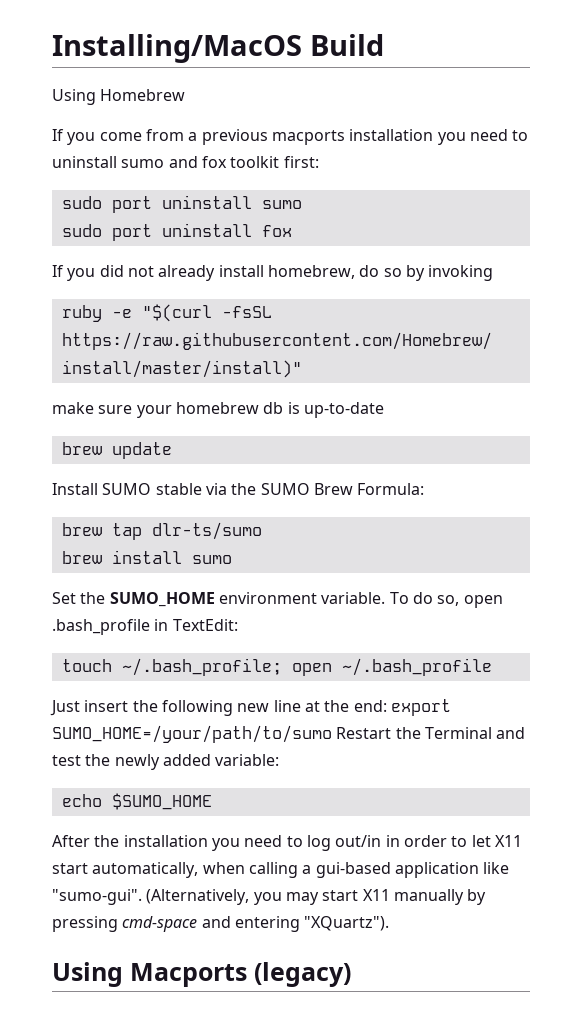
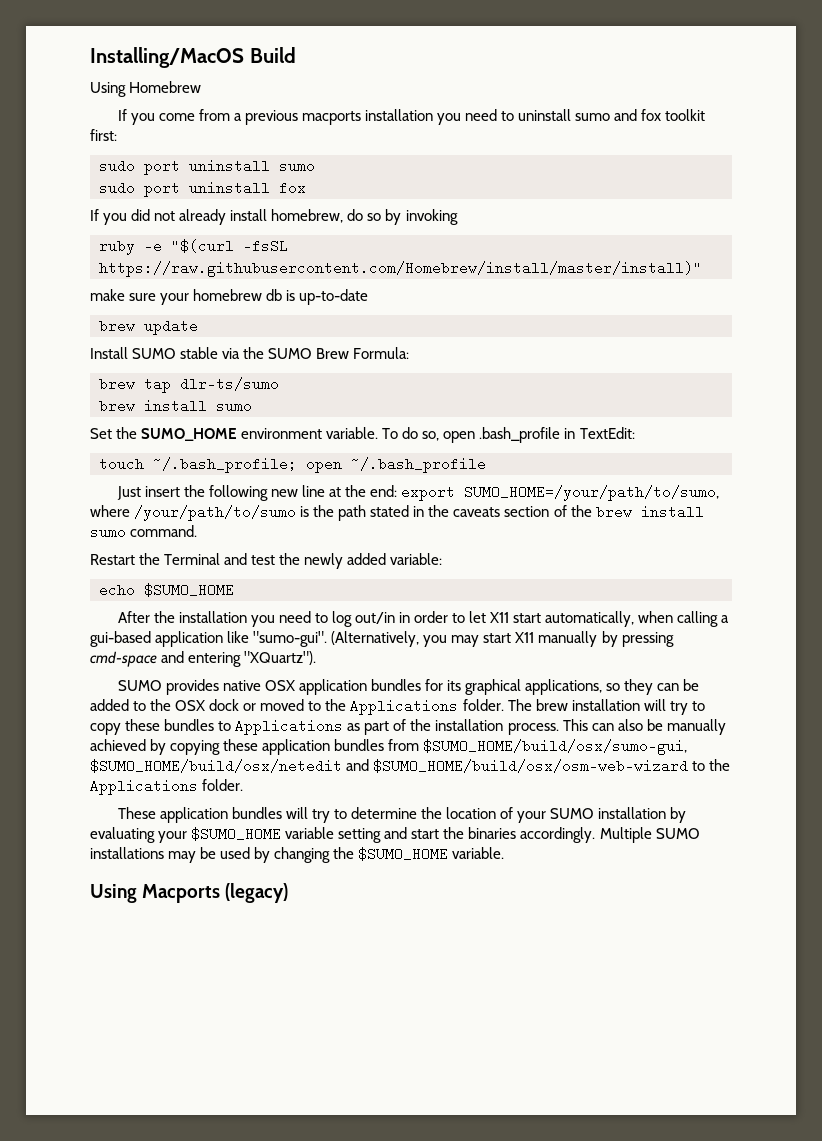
- Just insert the following new line at the end: export SUMO_HOME=/your/path/to/sumo Restart the Terminal and test the newly added variable:
+ Just insert the following new line at the end: export SUMO_HOME=/your/path/to/sumo, where /your/path/to/sumo is the path stated in the caveats section of the brew install sumo command.
+ Restart the Terminal and test the newly added variable:
+ SUMO provides native OSX application bundles for its graphical applications, so they can be added to the OSX dock or moved to the Applications folder. The brew installation will try to copy these bundles to Applications as part of the installation process. This can also be manually achieved by copying these application bundles from $SUMO_HOME/build/osx/sumo-gui, $SUMO_HOME/build/osx/netedit and $SUMO_HOME/build/osx/osm-web-wizard to the Applications folder.
+ These application bundles will try to determine the location of your SUMO installation by evaluating your $SUMO_HOME variable setting and start the binaries accordingly. Multiple SUMO installations may be used by changing the $SUMO_HOME variable.

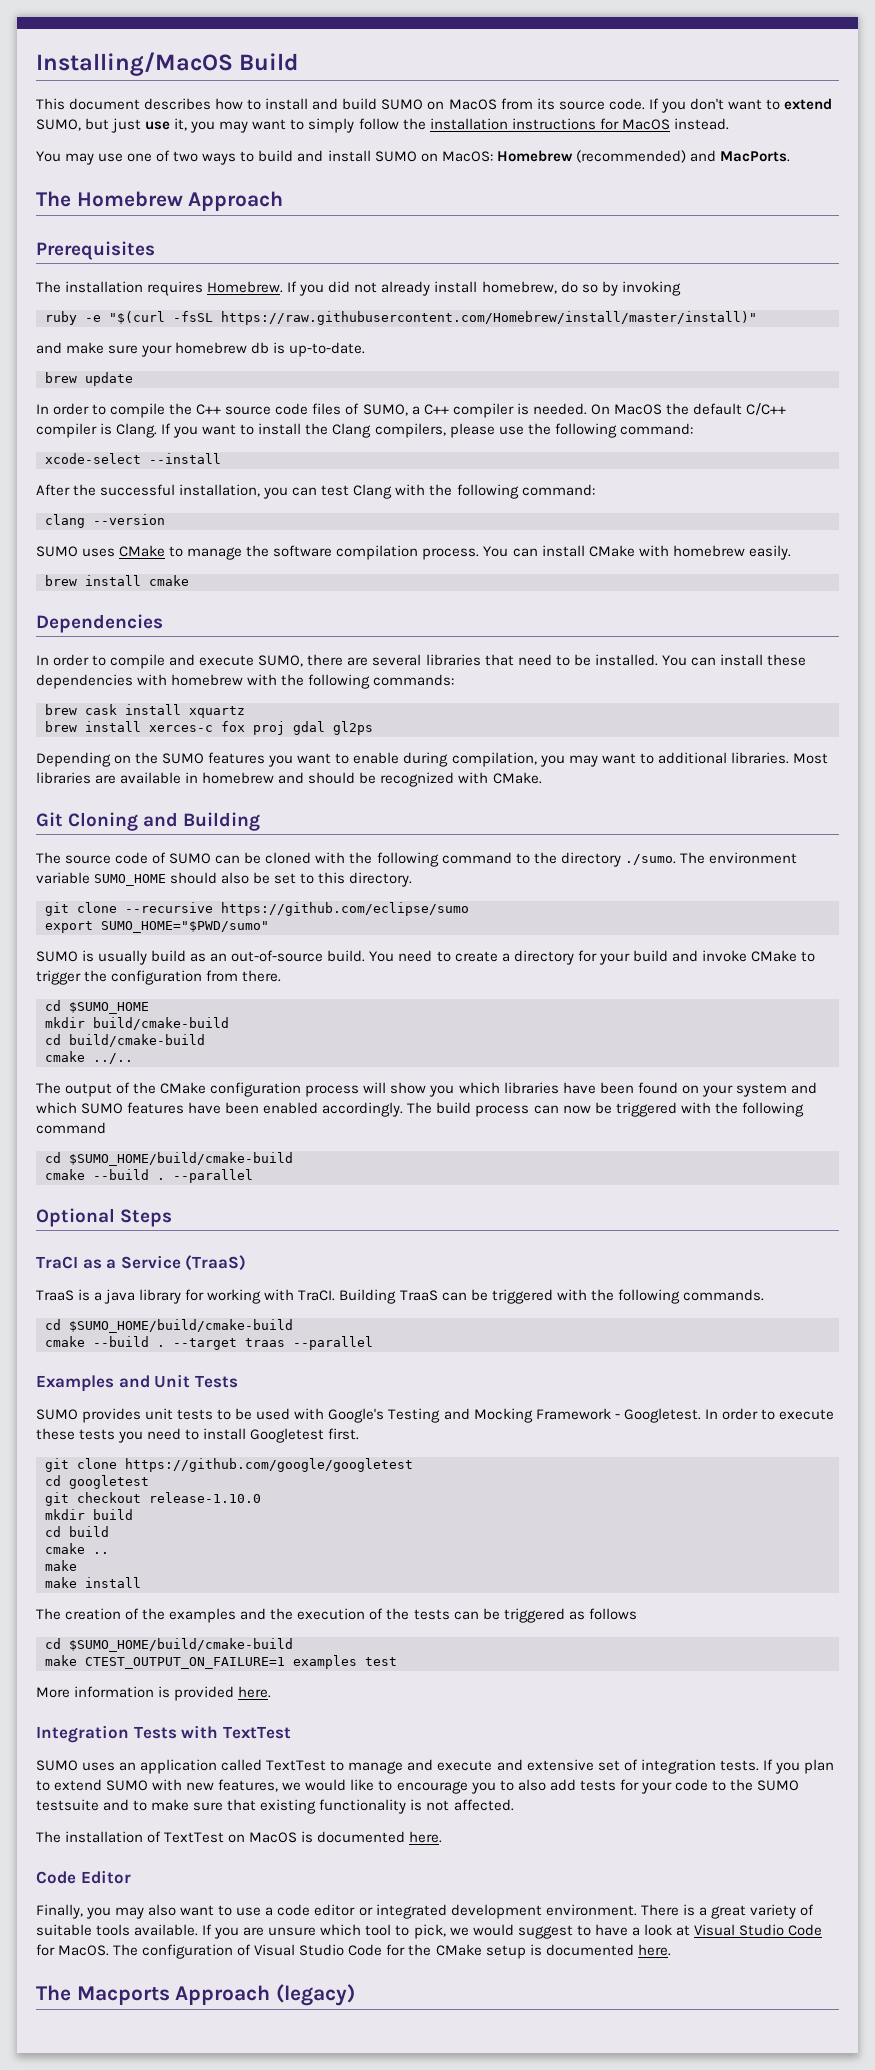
- Using Homebrew
- If you come from a previous macports installation you need to uninstall sumo and fox toolkit first:
- sudo port uninstall sumo
- sudo port uninstall fox
- If you did not already install homebrew, do so by invoking
+ This document describes how to install and build SUMO on MacOS from its source code. If you don't want to extend SUMO, but just use it, you may want to simply follow the installation instructions for MacOS instead.
+ You may use one of two ways to build and install SUMO on MacOS: Homebrew (recommended) and MacPorts.
+ The Homebrew Approach
+ Prerequisites
+ The installation requires Homebrew. If you did not already install homebrew, do so by invoking
- make sure your homebrew db is up-to-date
+ and make sure your homebrew db is up-to-date.
- Install SUMO stable via the SUMO Brew Formula:
- brew tap dlr-ts/sumo
- brew install sumo
- Set the SUMO_HOME environment variable. To do so, open .bash_profile in TextEdit:
- touch ~/.bash_profile; open ~/.bash_profile
- Just insert the following new line at the end: export SUMO_HOME=/your/path/to/sumo, where /your/path/to/sumo is the path stated in the caveats section of the brew install sumo command.
- Restart the Terminal and test the newly added variable:
- echo $SUMO_HOME
- After the installation you need to log out/in in order to let X11 start automatically, when calling a gui-based application like "sumo-gui". (Alternatively, you may start X11 manually by pressing cmd-space and entering "XQuartz").
- SUMO provides native OSX application bundles for its graphical applications, so they can be added to the OSX dock or moved to the Applications folder. The brew installation will try to copy these bundles to Applications as part of the installation process. This can also be manually achieved by copying these application bundles from $SUMO_HOME/build/osx/sumo-gui, $SUMO_HOME/build/osx/netedit and $SUMO_HOME/build/osx/osm-web-wizard to the Applications folder.
- These application bundles will try to determine the location of your SUMO installation by evaluating your $SUMO_HOME variable setting and start the binaries accordingly. Multiple SUMO installations may be used by changing the $SUMO_HOME variable.
- Using Macports (legacy)
+ In order to compile the C++ source code files of SUMO, a C++ compiler is needed. On MacOS the default C/C++ compiler is Clang. If you want to install the Clang compilers, please use the following command:
+ xcode-select --install
+ After the successful installation, you can test Clang with the following command:
+ clang --version
+ SUMO uses CMake to manage the software compilation process. You can install CMake with homebrew easily.
+ brew install cmake
+ Dependencies
+ In order to compile and execute SUMO, there are several libraries that need to be installed. You can install these dependencies with homebrew with the following commands:
+ brew cask install xquartz
+ brew install xerces-c fox proj gdal gl2ps
+ Depending on the SUMO features you want to enable during compilation, you may want to additional libraries. Most libraries are available in homebrew and should be recognized with CMake.
+ Git Cloning and Building
+ The source code of SUMO can be cloned with the following command to the directory ./sumo. The environment variable SUMO_HOME should also be set to this directory.
+ git clone --recursive https://github.com/eclipse/sumo
+ export SUMO_HOME="$PWD/sumo"
+ SUMO is usually build as an out-of-source build. You need to create a directory for your build and invoke CMake to trigger the configuration from there.
+ cd $SUMO_HOME
+ mkdir build/cmake-build
+ cd build/cmake-build
+ cmake ../..
+ The output of the CMake configuration process will show you which libraries have been found on your system and which SUMO features have been enabled accordingly. The build process can now be triggered with the following command
+ cd $SUMO_HOME/build/cmake-build
+ cmake --build . --parallel
+ Optional Steps
+ TraCI as a Service (TraaS)
+ TraaS is a java library for working with TraCI. Building TraaS can be triggered with the following commands.
+ cd $SUMO_HOME/build/cmake-build
+ cmake --build . --target traas --parallel
+ Examples and Unit Tests
+ SUMO provides unit tests to be used with Google's Testing and Mocking Framework - Googletest. In order to execute these tests you need to install Googletest first.
+ git clone https://github.com/google/googletest
+ cd googletest
+ git checkout release-1.10.0
+ mkdir build
+ cd build
+ cmake ..
+ make
+ make install
+ The creation of the examples and the execution of the tests can be triggered as follows
+ cd $SUMO_HOME/build/cmake-build
+ make CTEST_OUTPUT_ON_FAILURE=1 examples test
+ More information is provided here.
+ Integration Tests with TextTest
+ SUMO uses an application called TextTest to manage and execute and extensive set of integration tests. If you plan to extend SUMO with new features, we would like to encourage you to also add tests for your code to the SUMO testsuite and to make sure that existing functionality is not affected.
+ The installation of TextTest on MacOS is documented here.
+ Code Editor
+ Finally, you may also want to use a code editor or integrated development environment. There is a great variety of suitable tools available. If you are unsure which tool to pick, we would suggest to have a look at Visual Studio Code for MacOS. The configuration of Visual Studio Code for the CMake setup is documented here.
+ The Macports Approach (legacy)

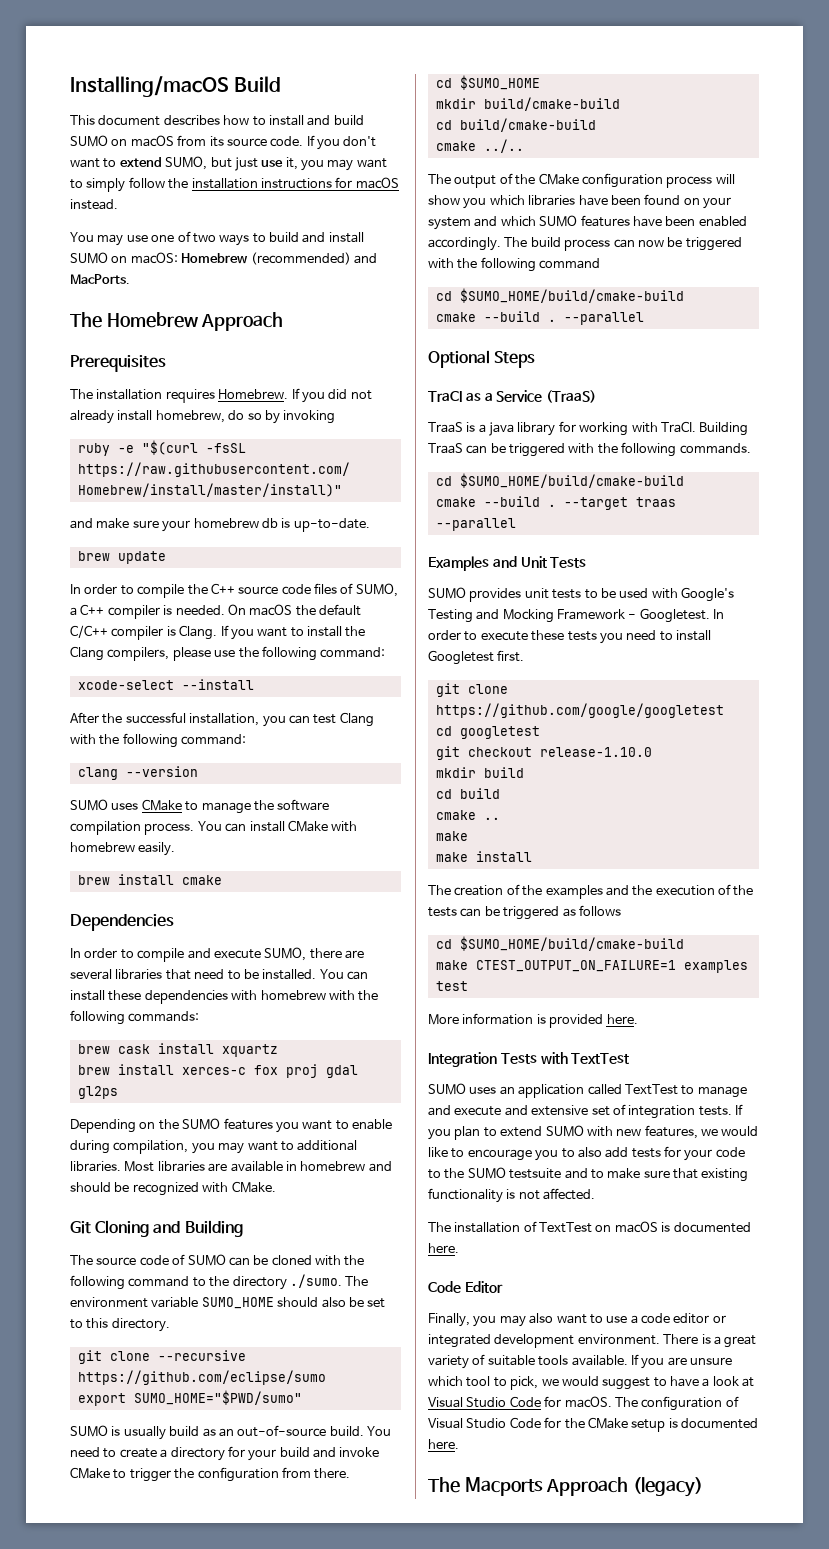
- Installing/MacOS Build
+ Installing/macOS Build
- This document describes how to install and build SUMO on MacOS from its source code.
+ This document describes how to install and build SUMO on macOS from its source code.
- If you don't want to extend SUMO, but just use it, you may want to simply follow the installation instructions for MacOS instead.
+ If you don't want to extend SUMO, but just use it, you may want to simply follow the installation instructions for macOS instead.
- You may use one of two ways to build and install SUMO on MacOS: Homebrew (recommended) and MacPorts.
+ You may use one of two ways to build and install SUMO on macOS: Homebrew (recommended) and MacPorts.
- On MacOS the default C/C++ compiler is Clang.
+ On macOS the default C/C++ compiler is Clang.
- The installation of TextTest on MacOS is documented here.
+ The installation of TextTest on macOS is documented here.
- If you are unsure which tool to pick, we would suggest to have a look at Visual Studio Code for MacOS.
+ If you are unsure which tool to pick, we would suggest to have a look at Visual Studio Code for macOS.

